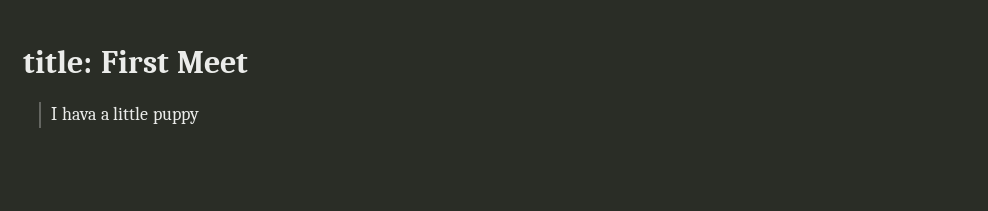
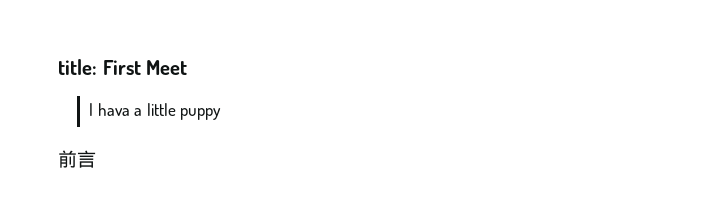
+ 前言

